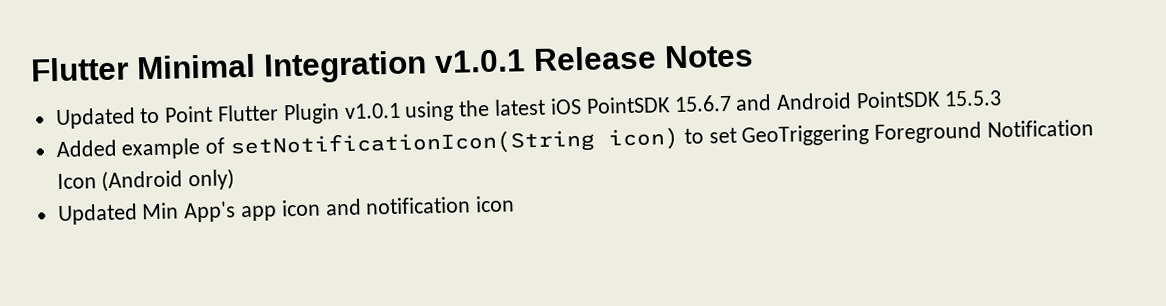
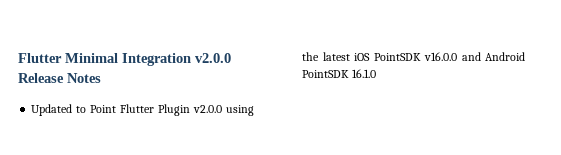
- Flutter Minimal Integration v1.0.1 Release Notes
+ Flutter Minimal Integration v2.0.0 Release Notes
- Updated to Point Flutter Plugin v1.0.1 using the latest iOS PointSDK 15.6.7 and Android PointSDK 15.5.3
- Added example of setNotificationIcon(String icon) to set GeoTriggering Foreground Notification Icon (Android only)
- Updated Min App's app icon and notification icon
+ Updated to Point Flutter Plugin v2.0.0 using the latest iOS PointSDK v16.0.0 and Android PointSDK 16.1.0

